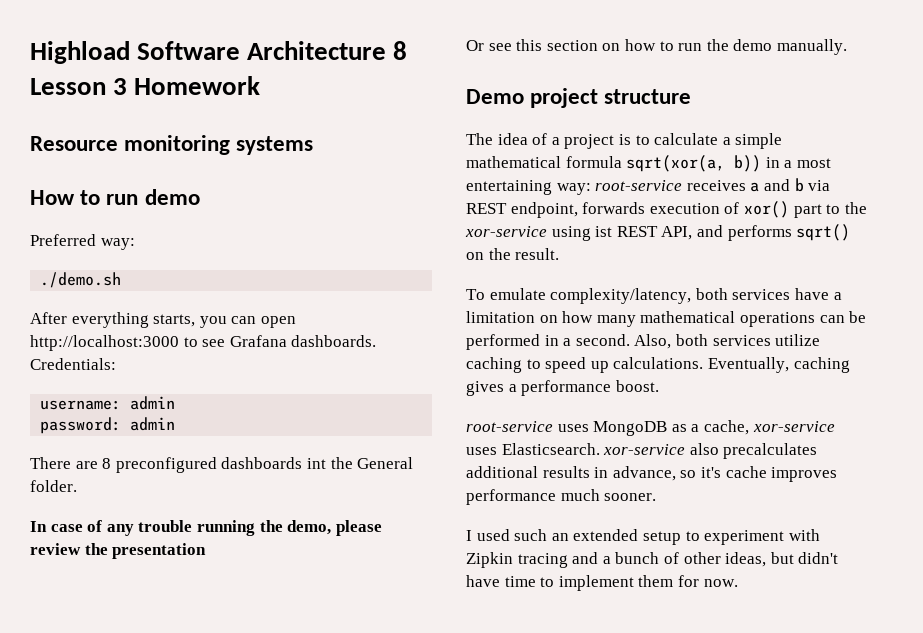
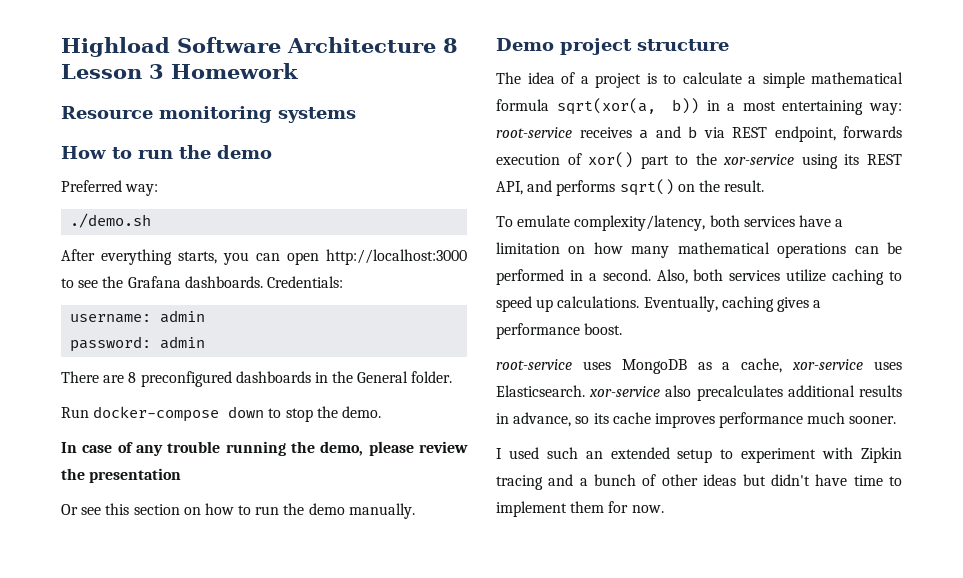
- How to run demo
+ How to run the demo
- After everything starts, you can open http://localhost:3000 to see Grafana dashboards.
+ After everything starts, you can open http://localhost:3000 to see the Grafana dashboards.
- There are 8 preconfigured dashboards int the General folder.
+ There are 8 preconfigured dashboards in the General folder.
+ Run docker-compose down to stop the demo.
- The idea of a project is to calculate a simple mathematical formula sqrt(xor(a, b)) in a most entertaining way: root-service receives a and b via REST endpoint, forwards execution of xor() part to the xor-service using ist REST API, and performs sqrt() on the result.
+ The idea of a project is to calculate a simple mathematical formula sqrt(xor(a, b)) in a most entertaining way: root-service receives a and b via REST endpoint, forwards execution of xor() part to the xor-service using its REST API, and performs sqrt() on the result.
- root-service uses MongoDB as a cache, xor-service uses Elasticsearch. xor-service also precalculates additional results in advance, so it's cache improves performance much sooner.
+ root-service uses MongoDB as a cache, xor-service uses Elasticsearch. xor-service also precalculates additional results in advance, so its cache improves performance much sooner.
- I used such an extended setup to experiment with Zipkin tracing and a bunch of other ideas, but didn't have time to implement them for now.
+ I used such an extended setup to experiment with Zipkin tracing and a bunch of other ideas but didn't have time to implement them for now.

